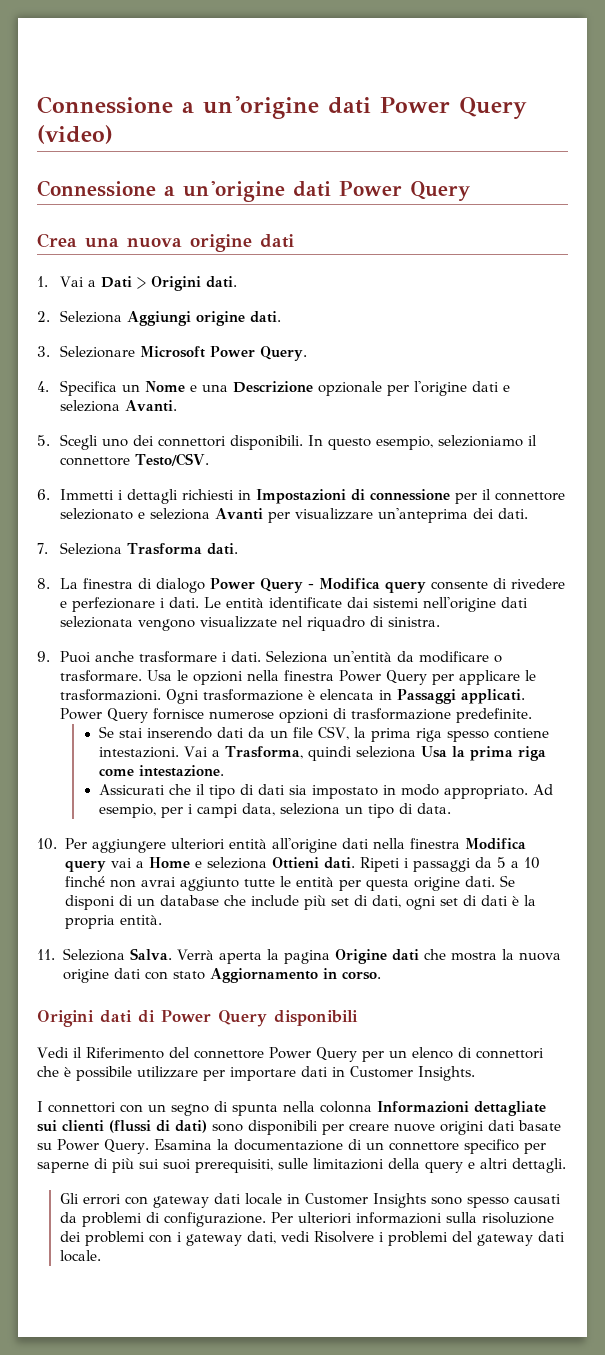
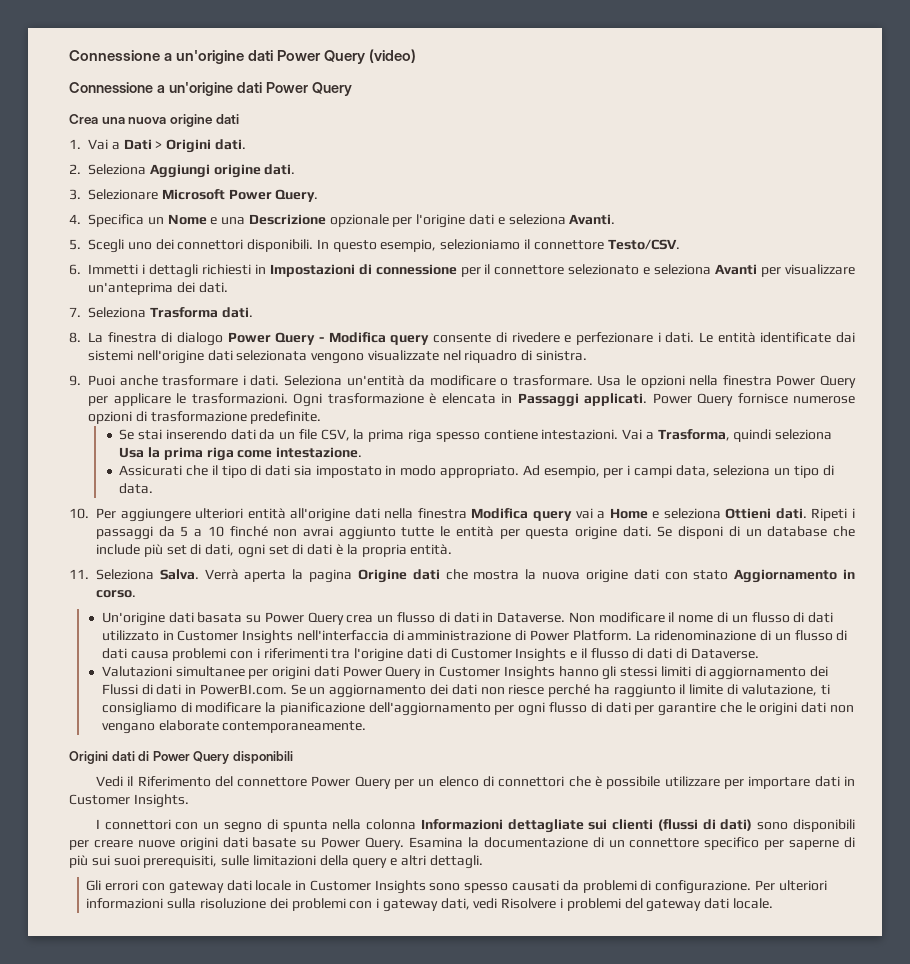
+ Un'origine dati basata su Power Query crea un flusso di dati in Dataverse. Non modificare il nome di un flusso di dati utilizzato in Customer Insights nell'interfaccia di amministrazione di Power Platform. La ridenominazione di un flusso di dati causa problemi con i riferimenti tra l'origine dati di Customer Insights e il flusso di dati di Dataverse.
+ Valutazioni simultanee per origini dati Power Query in Customer Insights hanno gli stessi limiti di aggiornamento dei Flussi di dati in PowerBI.com. Se un aggiornamento dei dati non riesce perché ha raggiunto il limite di valutazione, ti consigliamo di modificare la pianificazione dell'aggiornamento per ogni flusso di dati per garantire che le origini dati non vengano elaborate contemporaneamente.

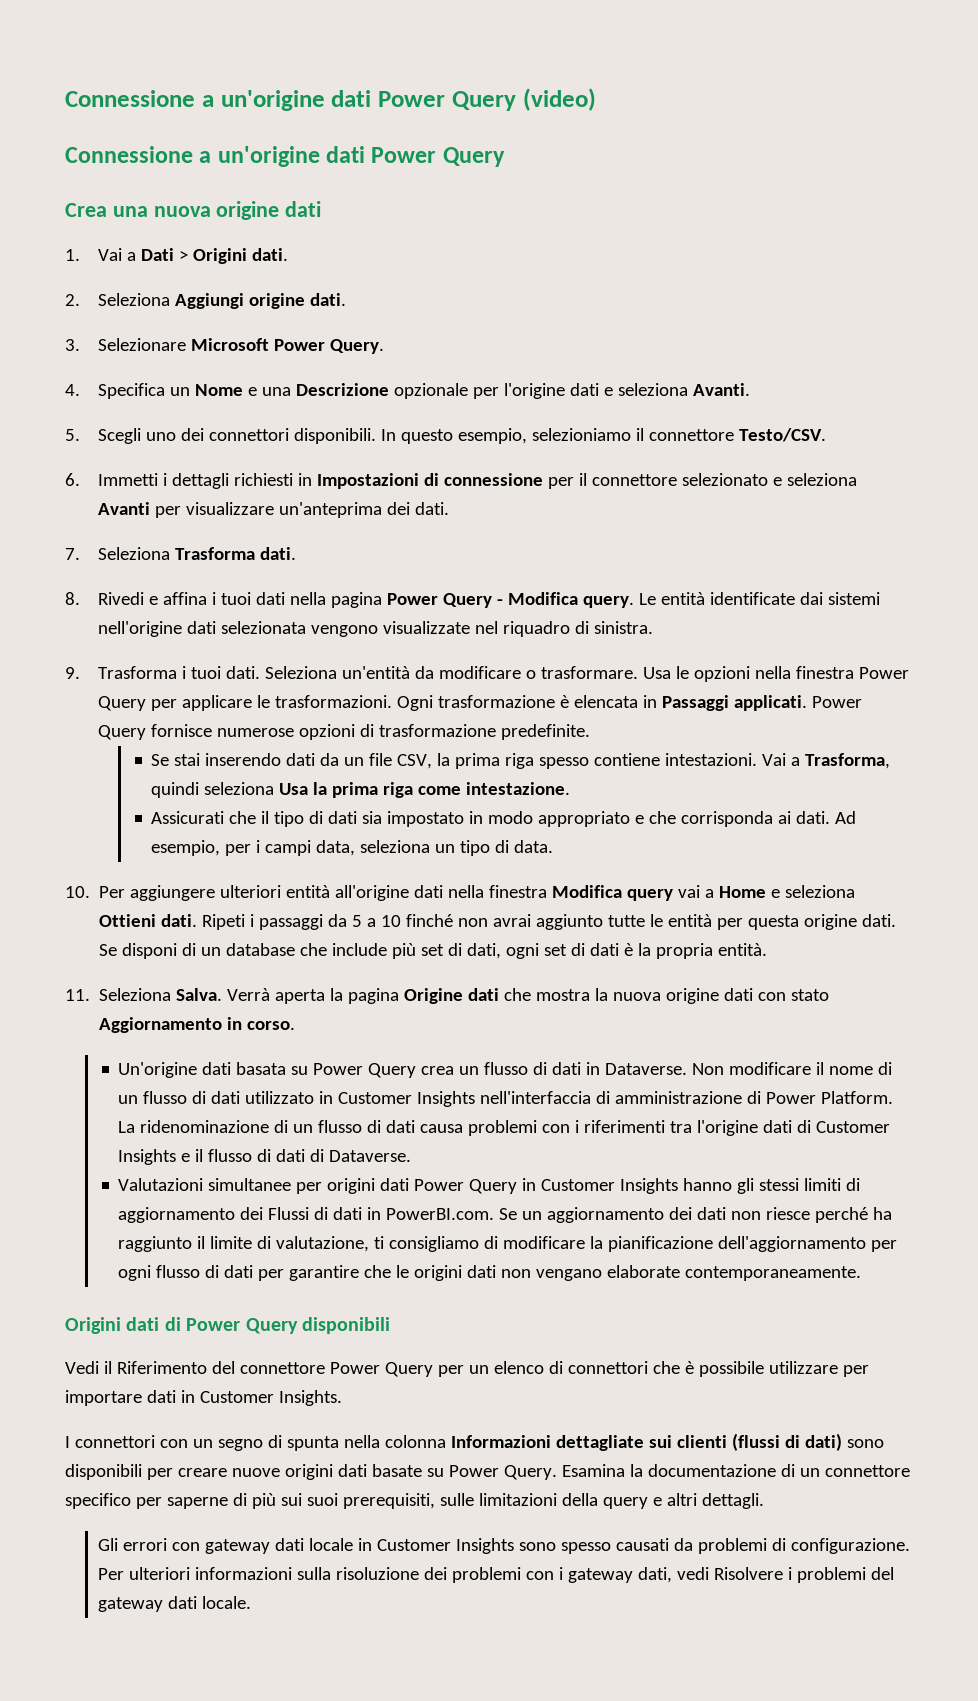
- 8. La finestra di dialogo Power Query - Modifica query consente di rivedere e perfezionare i dati.
+ 8. Rivedi e affina i tuoi dati nella pagina Power Query - Modifica query.
- 9. Puoi anche trasformare i dati.
+ 9. Trasforma i tuoi dati.
- Assicurati che il tipo di dati sia impostato in modo appropriato.
+ Assicurati che il tipo di dati sia impostato in modo appropriato e che corrisponda ai dati.

